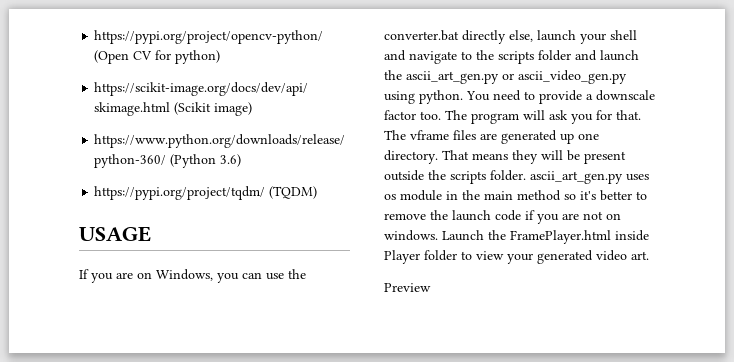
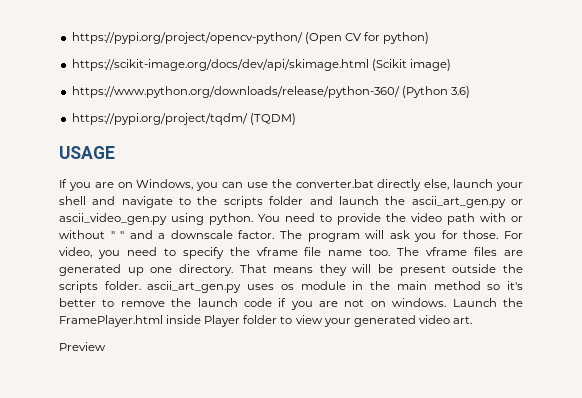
- You need to provide a downscale factor too.
+ You need to provide the video path with or without " " and a downscale factor.
- The program will ask you for that.
+ The program will ask you for those. For video, you need to specify the vframe file name too.

